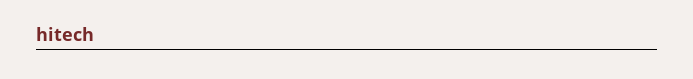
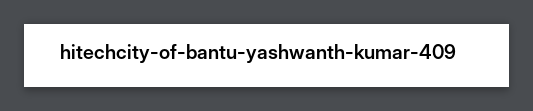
- hitech
+ hitechcity-of-bantu-yashwanth-kumar-409

